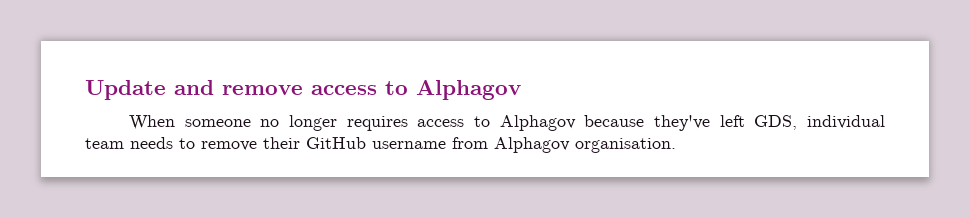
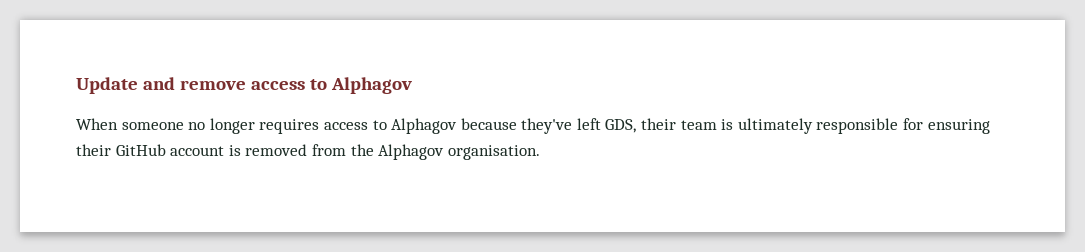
- When someone no longer requires access to Alphagov because they've left GDS, individual team needs to remove their GitHub username from Alphagov organisation.
+ When someone no longer requires access to Alphagov because they've left GDS, their team is ultimately responsible for ensuring their GitHub account is removed from the Alphagov organisation.

